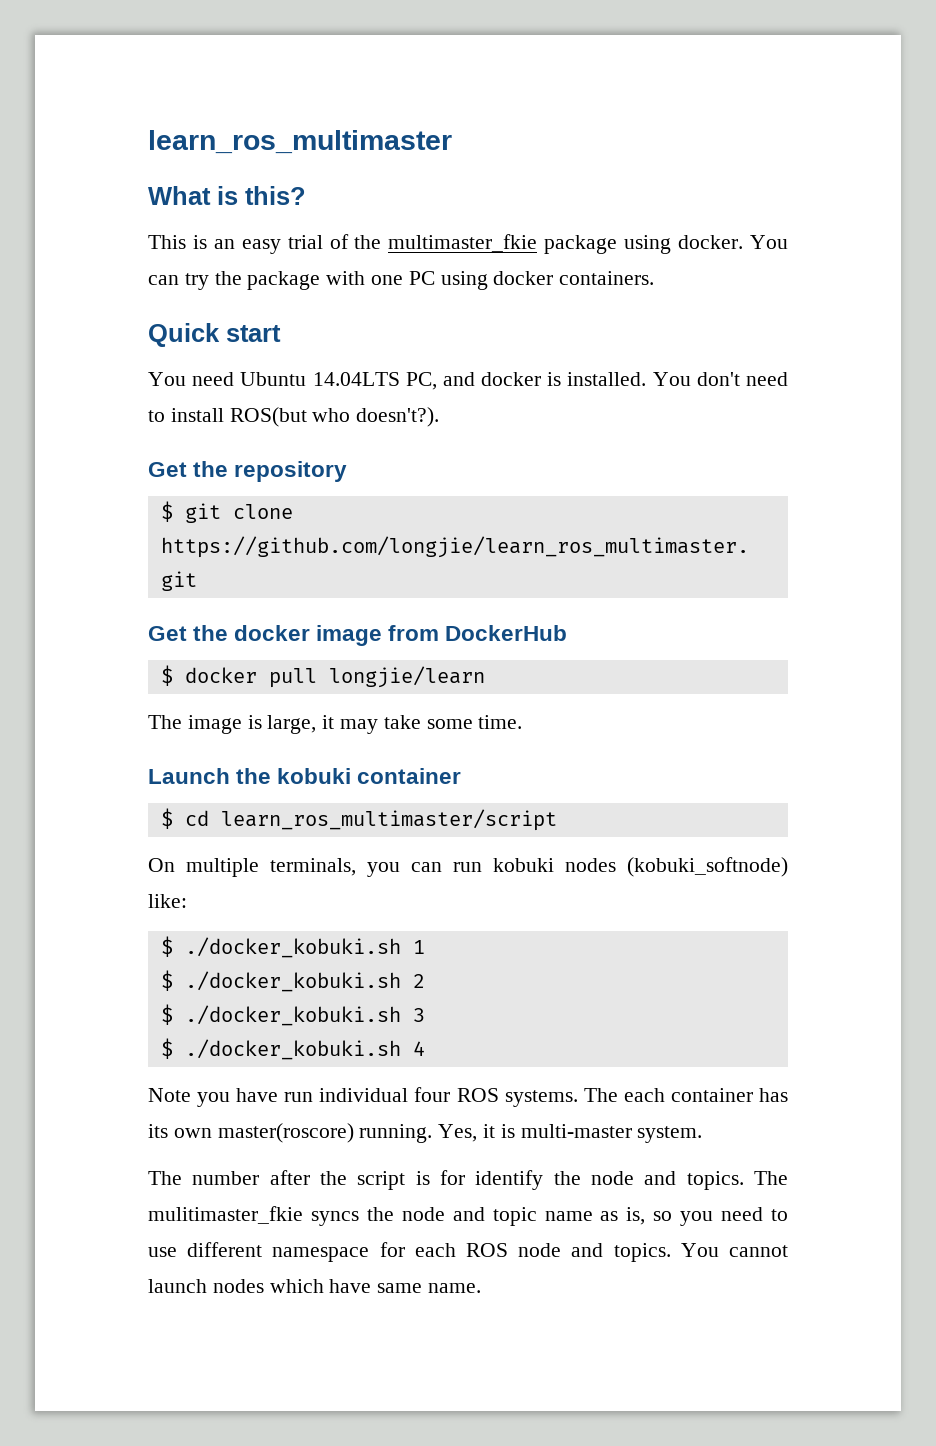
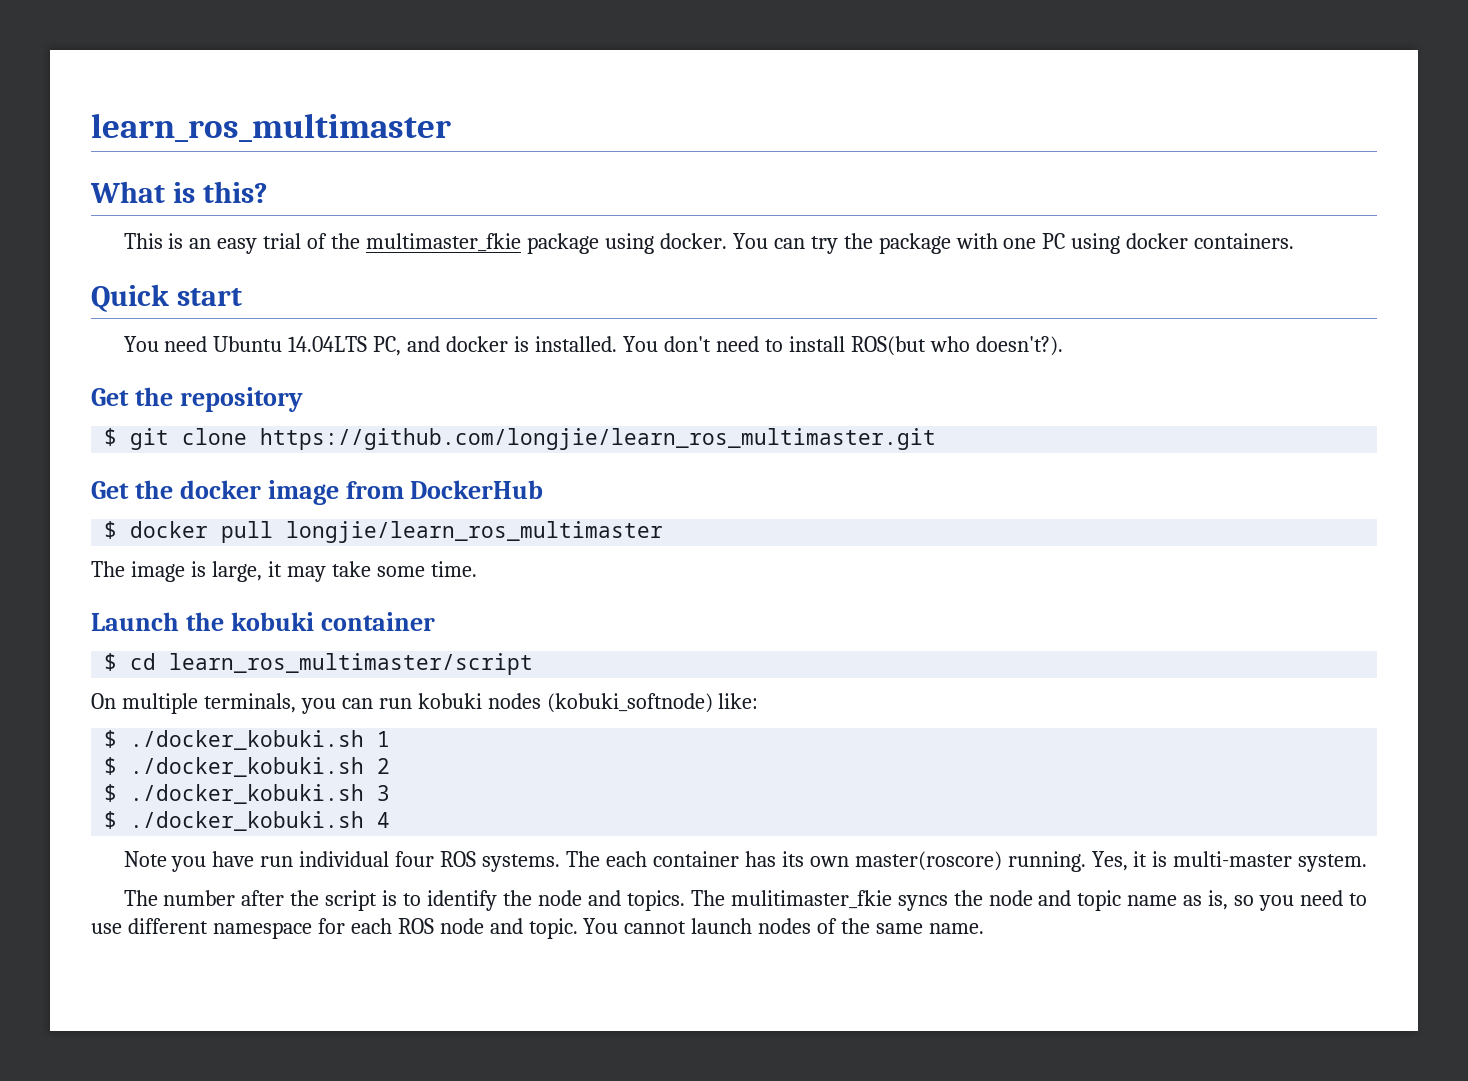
- $ docker pull longjie/learn
+ $ docker pull longjie/learn_ros_multimaster
- The number after the script is for identify the node and topics.
+ The number after the script is to identify the node and topics.
- The mulitimaster_fkie syncs the node and topic name as is, so you need to use different namespace for each ROS node and topics.
+ The mulitimaster_fkie syncs the node and topic name as is, so you need to use different namespace for each ROS node and topic.
- You cannot launch nodes which have same name.
+ You cannot launch nodes of the same name.

